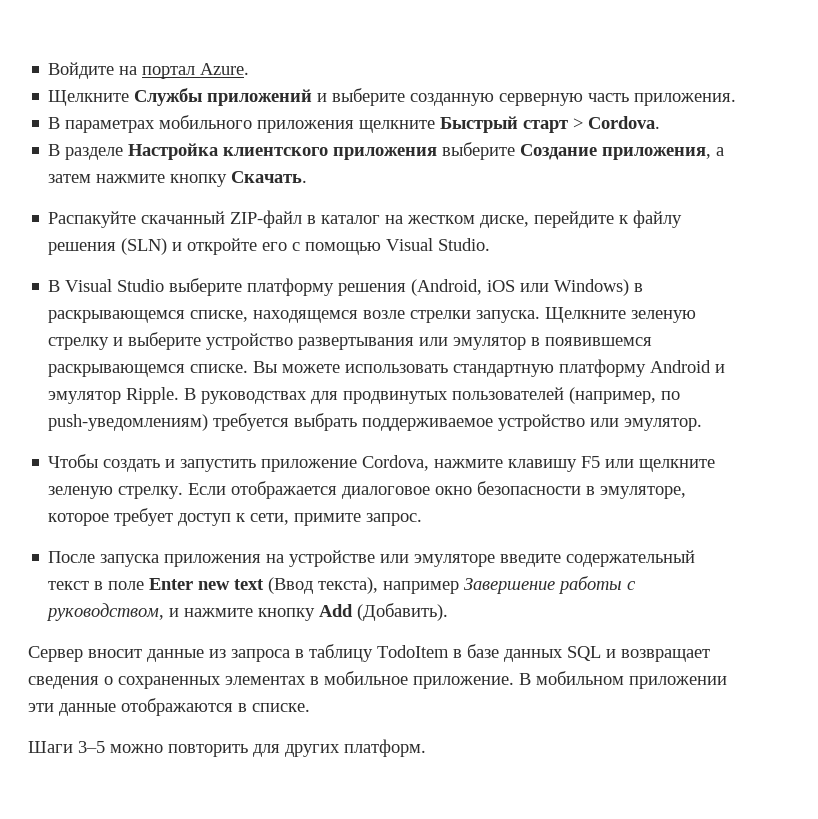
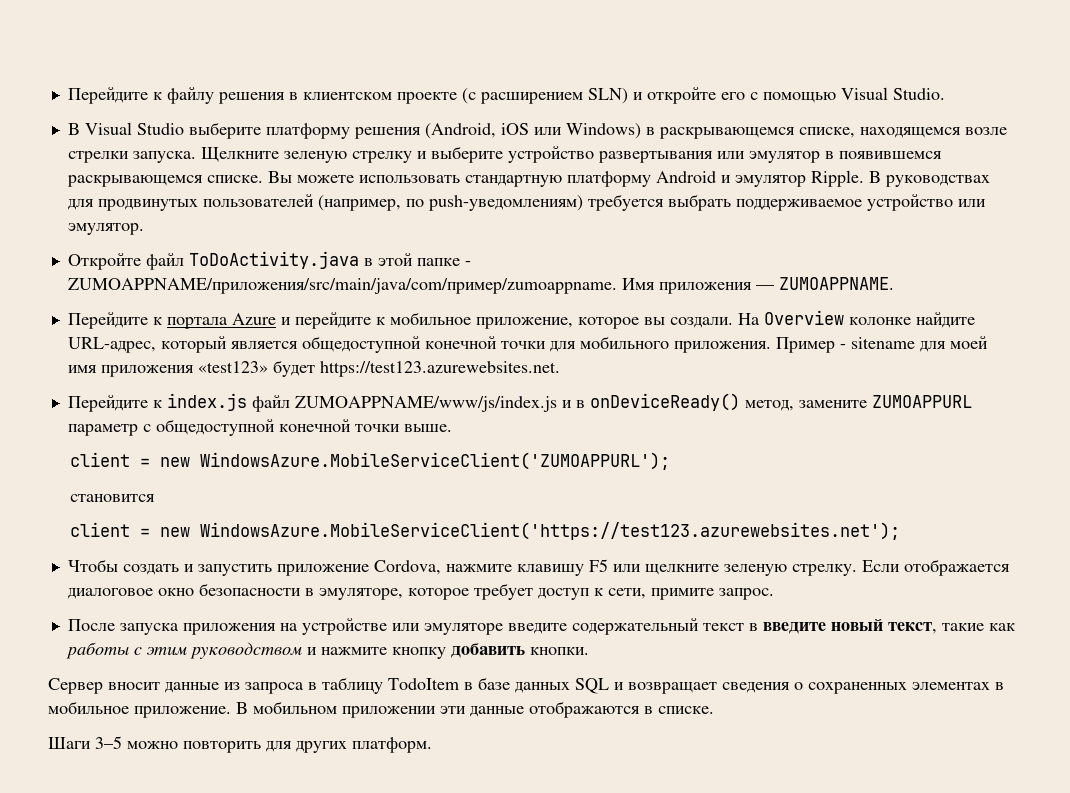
- Войдите на портал Azure.
- Щелкните Службы приложений и выберите созданную серверную часть приложения.
- В параметрах мобильного приложения щелкните Быстрый старт > Cordova.
- В разделе Настройка клиентского приложения выберите Создание приложения, а затем нажмите кнопку Скачать.
- Распакуйте скачанный ZIP-файл в каталог на жестком диске, перейдите к файлу решения (SLN) и откройте его с помощью Visual Studio.
+ Перейдите к файлу решения в клиентском проекте (с расширением SLN) и откройте его с помощью Visual Studio.
+ Откройте файл ToDoActivity.java в этой папке - ZUMOAPPNAME/приложения/src/main/java/com/пример/zumoappname. Имя приложения — ZUMOAPPNAME.
+ Перейдите к портала Azure и перейдите к мобильное приложение, которое вы создали. На Overview колонке найдите URL-адрес, который является общедоступной конечной точки для мобильного приложения. Пример - sitename для моей имя приложения «test123» будет https://test123.azurewebsites.net.
+ Перейдите к index.js файл ZUMOAPPNAME/www/js/index.js и в onDeviceReady() метод, замените ZUMOAPPURL параметр с общедоступной конечной точки выше.
+ client = new WindowsAzure.MobileServiceClient('ZUMOAPPURL');
+ становится
+ client = new WindowsAzure.MobileServiceClient('https://test123.azurewebsites.net');
- После запуска приложения на устройстве или эмуляторе введите содержательный текст в поле Enter new text (Ввод текста), например Завершение работы с руководством, и нажмите кнопку Add (Добавить).
+ После запуска приложения на устройстве или эмуляторе введите содержательный текст в введите новый текст, такие как работы с этим руководством и нажмите кнопку добавить кнопки.

